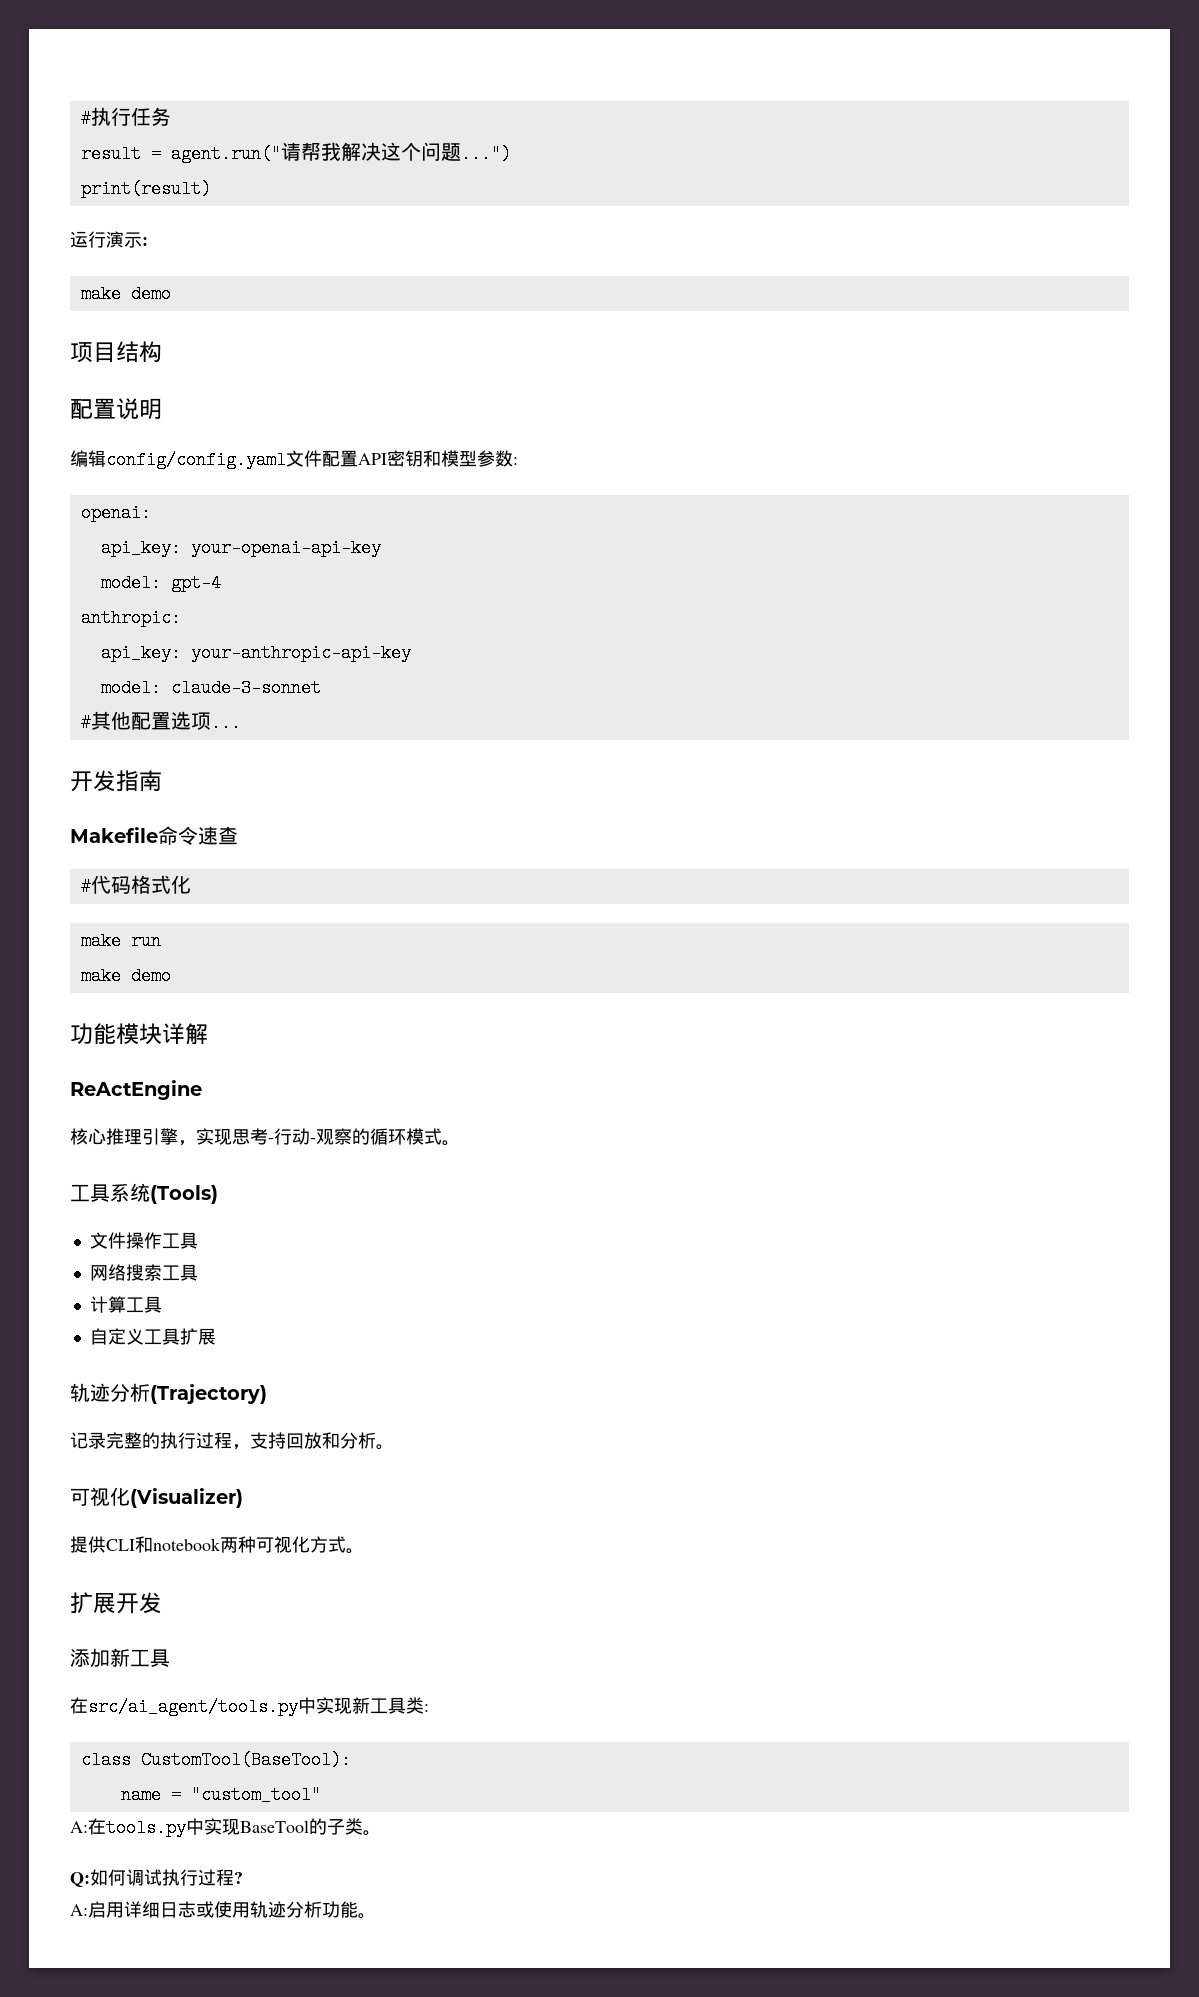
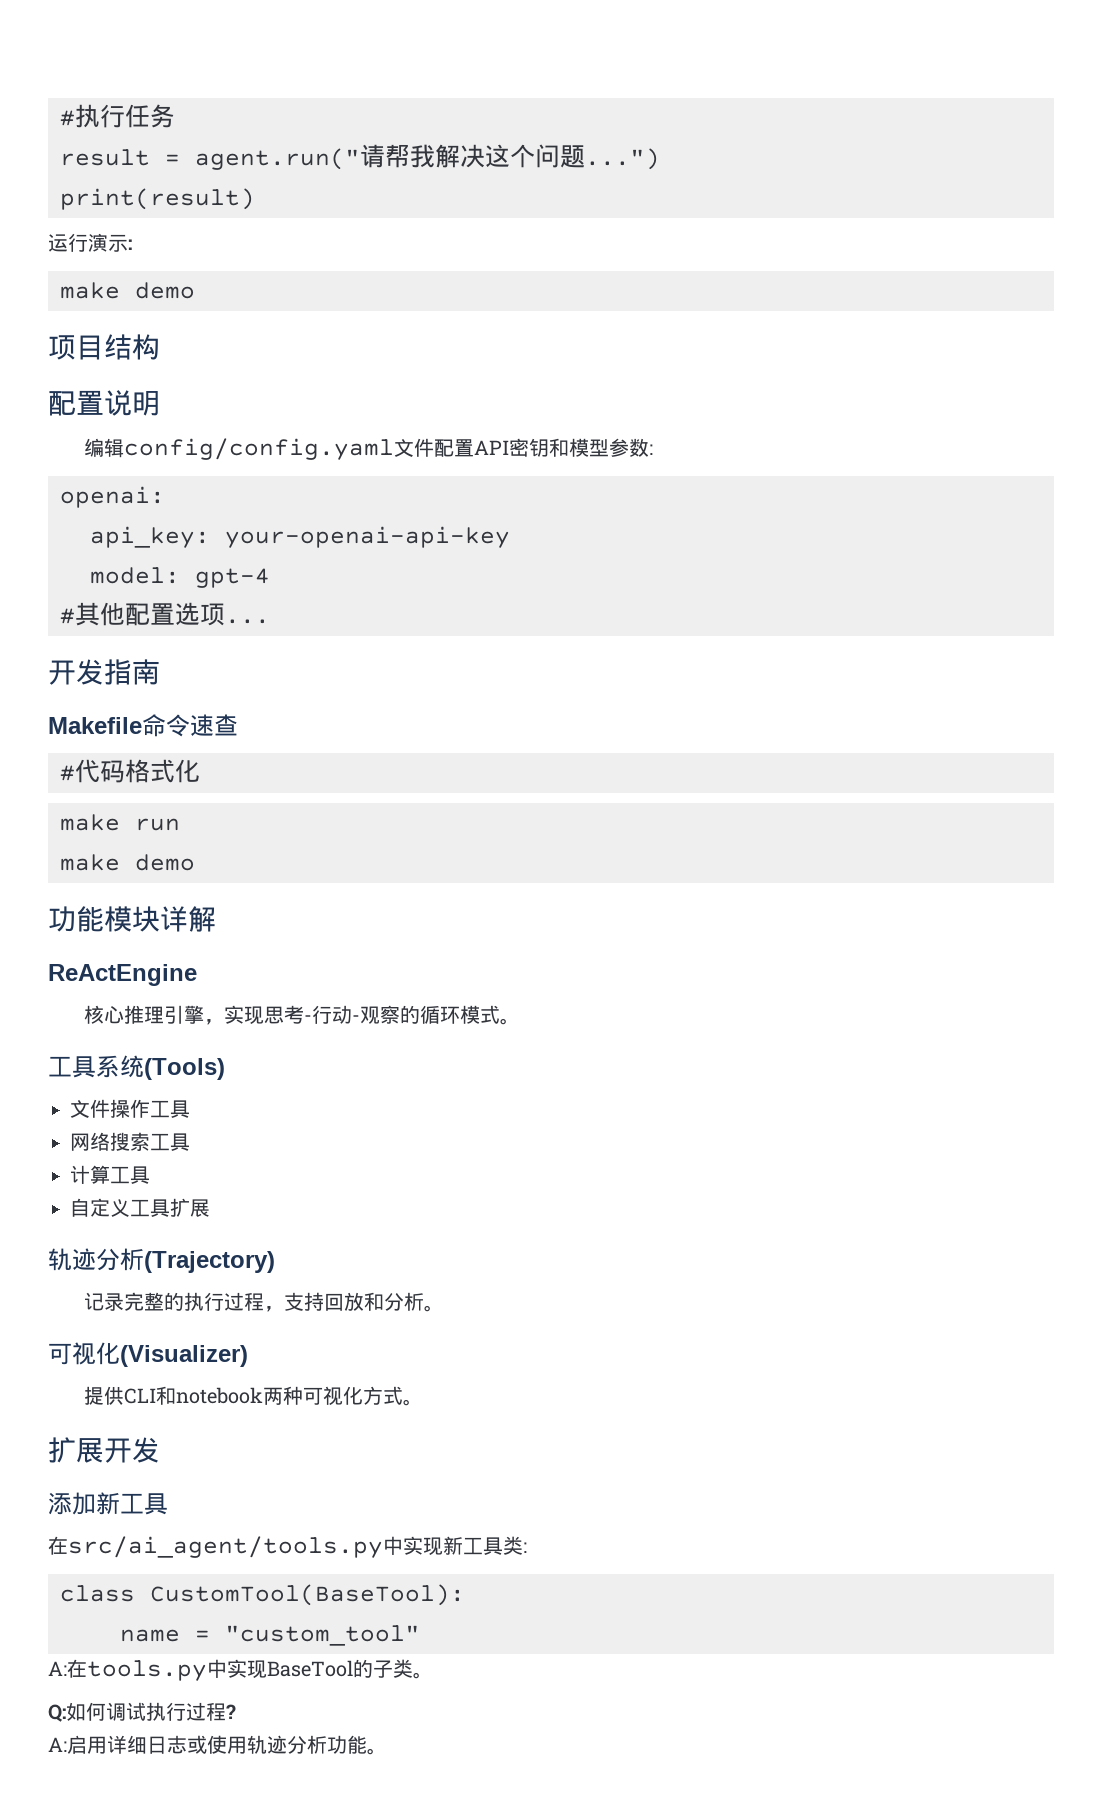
- anthropic:
- api_key: your-anthropic-api-key
- model: claude-3-sonnet

